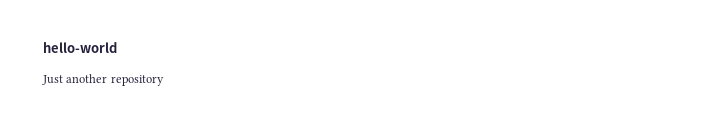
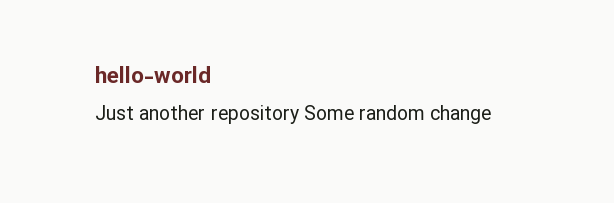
- Just another repository
+ Just another repository Some random change

